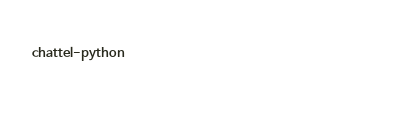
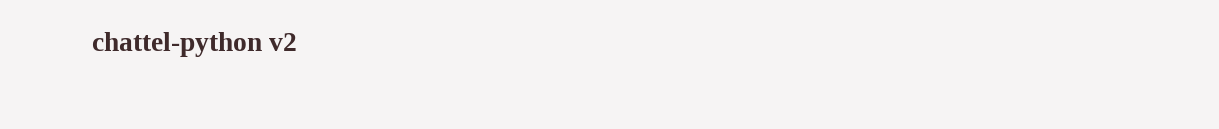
- chattel-python
+ chattel-python v2

